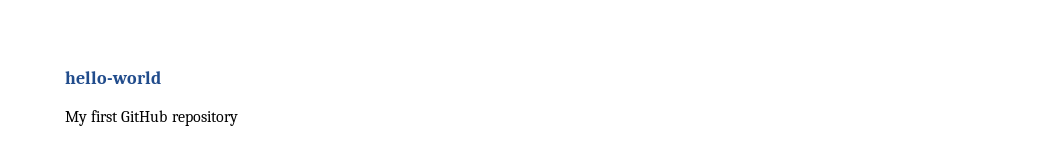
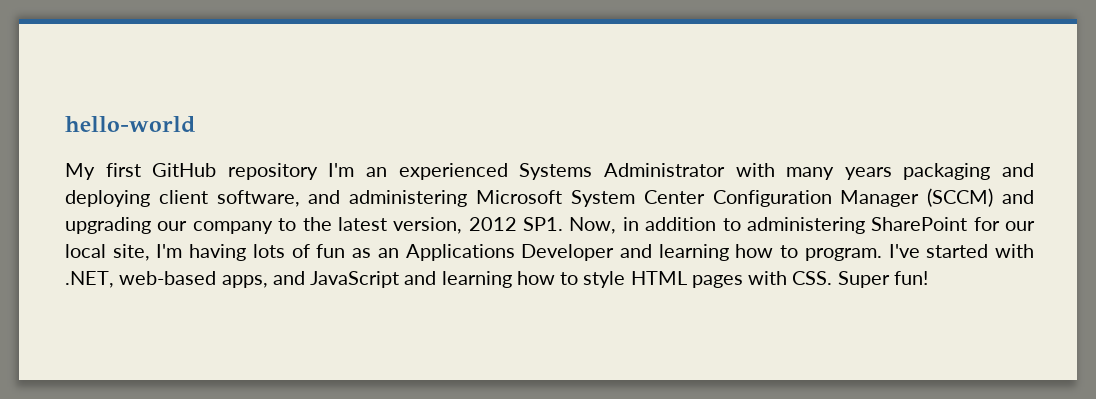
- My first GitHub repository
+ My first GitHub repository I'm an experienced Systems Administrator with many years packaging and deploying client software, and administering Microsoft System Center Configuration Manager (SCCM) and upgrading our company to the latest version, 2012 SP1. Now, in addition to administering SharePoint for our local site, I'm having lots of fun as an Applications Developer and learning how to program. I've started with .NET, web-based apps, and JavaScript and learning how to style HTML pages with CSS. Super fun!

